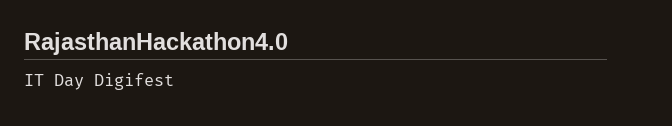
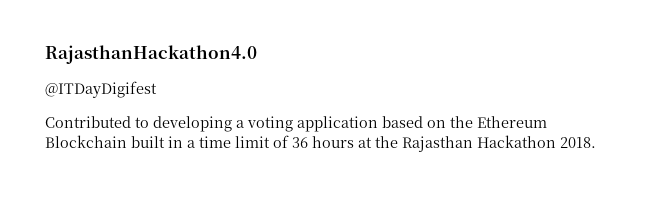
- IT Day Digifest
+ @ITDayDigifest
+ Contributed to developing a voting application based on the Ethereum Blockchain built in a time limit of 36 hours at the Rajasthan Hackathon 2018.

